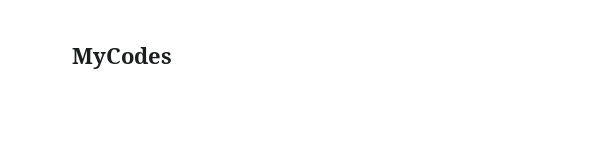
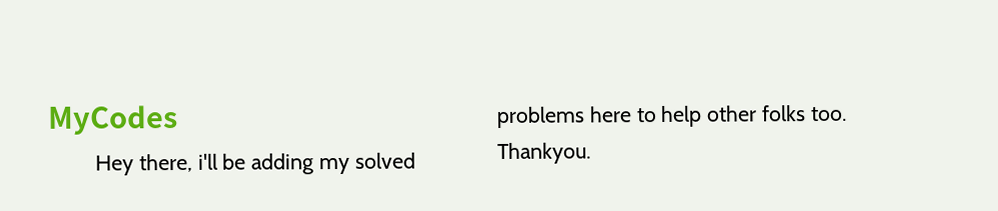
+ Hey there, i'll be adding my solved problems here to help other folks too. Thankyou.

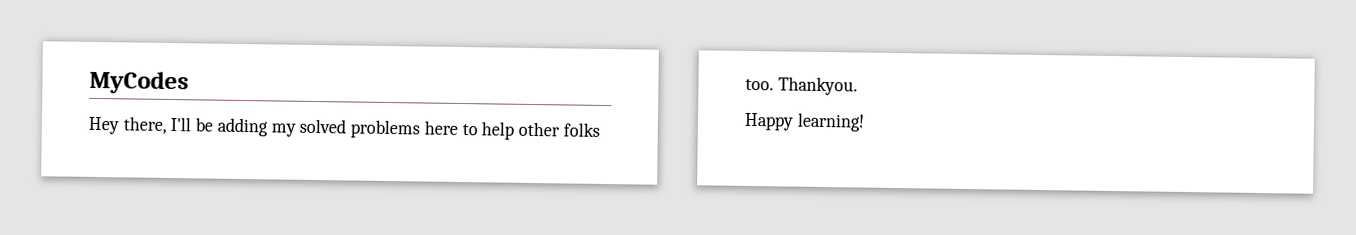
- Hey there, i'll be adding my solved problems here to help other folks too.
+ Hey there, I'll be adding my solved problems here to help other folks too.
+ Happy learning!

